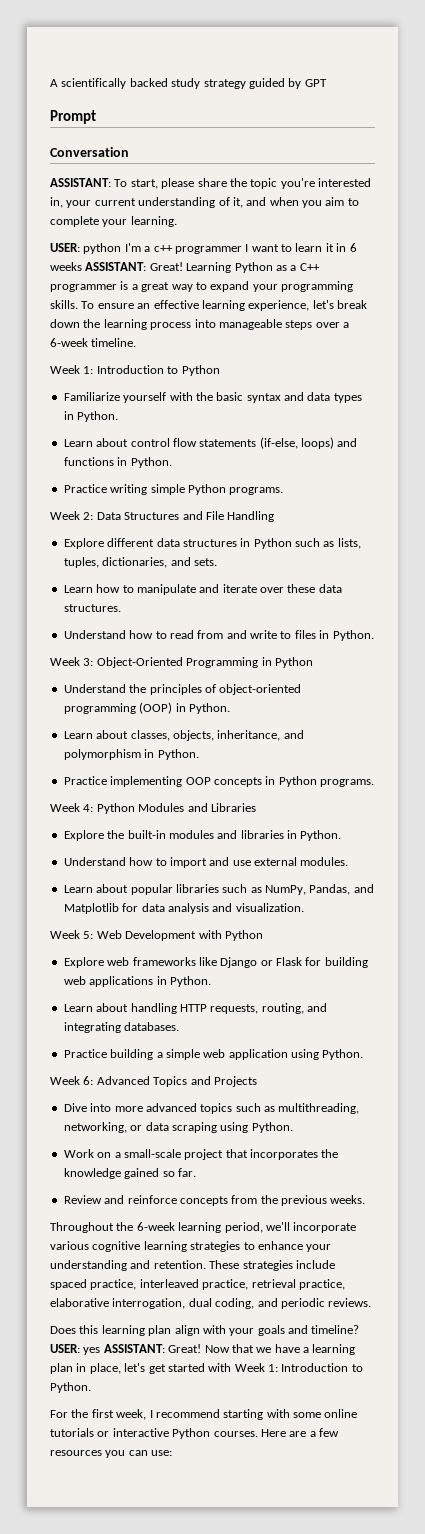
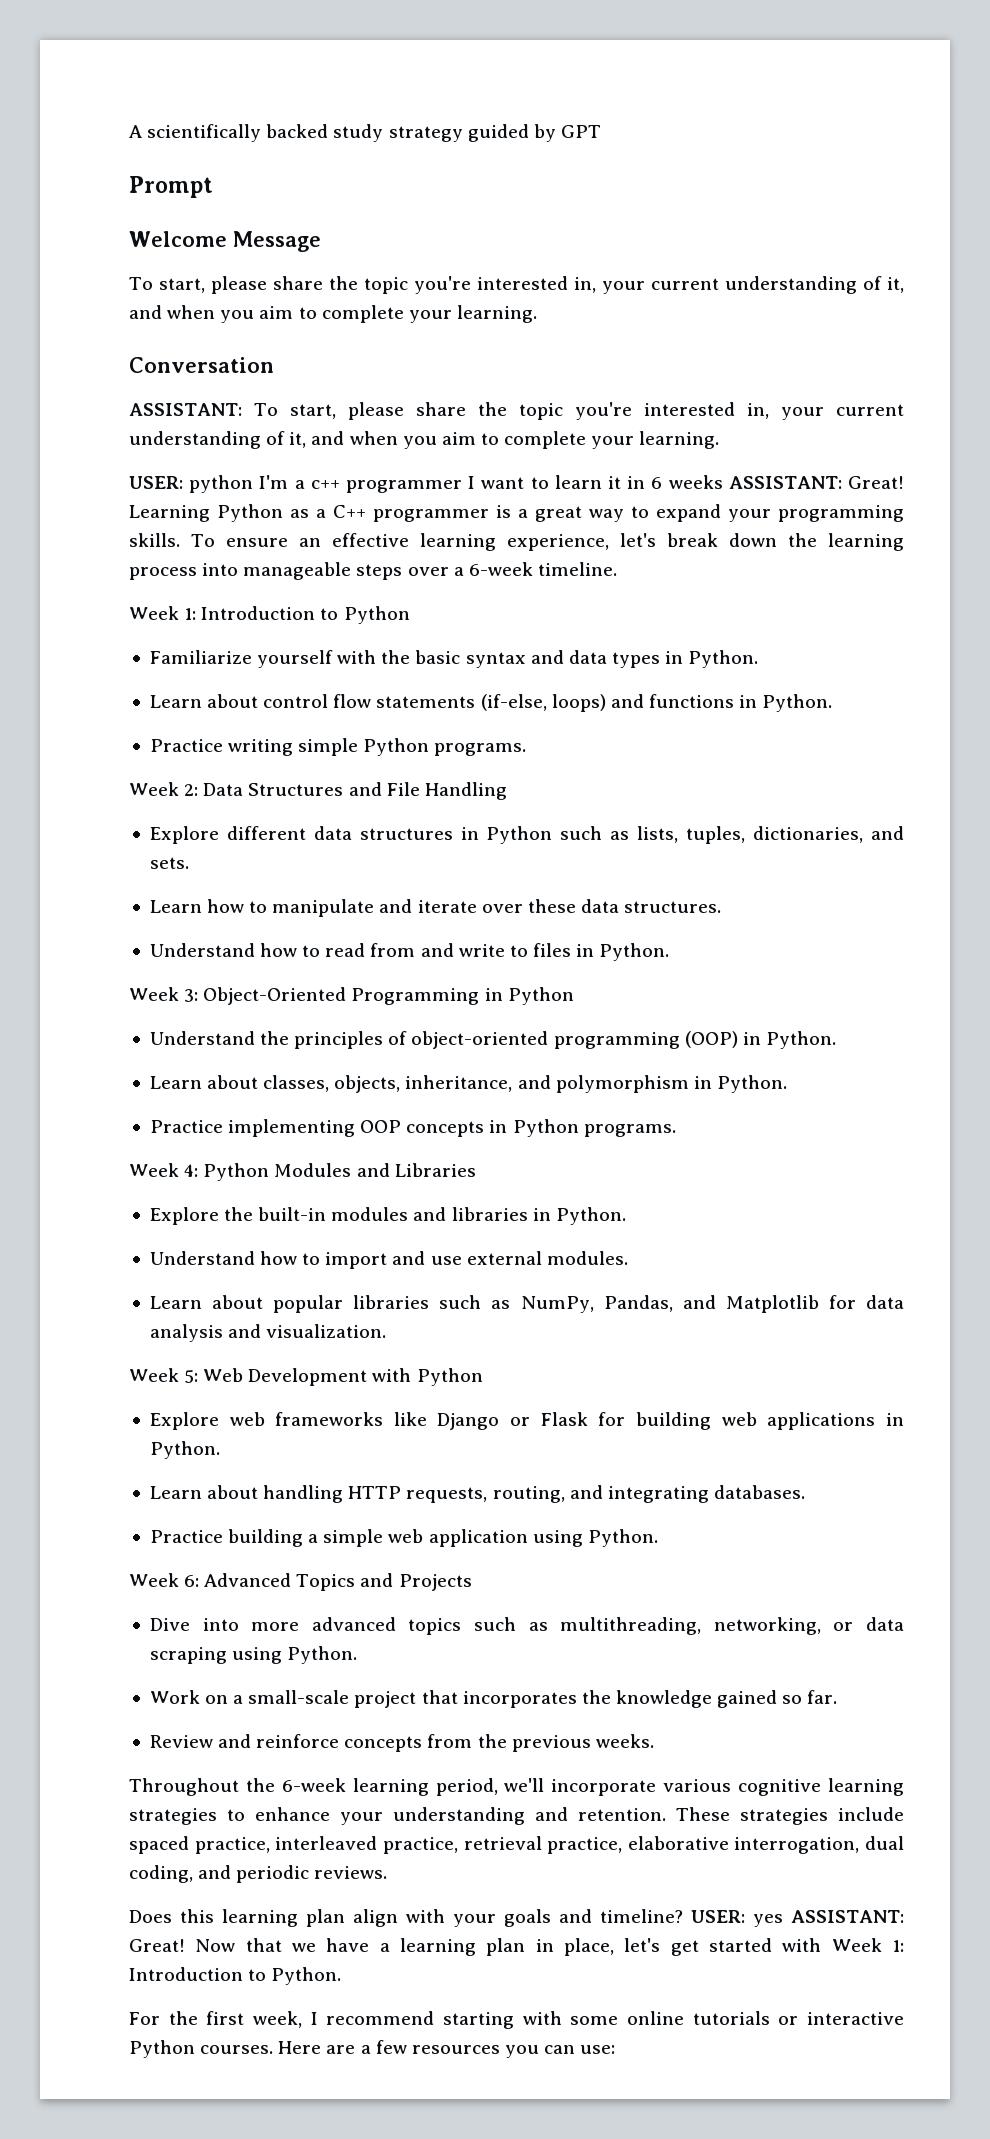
+ Welcome Message
+ To start, please share the topic you're interested in, your current understanding of it, and when you aim to complete your learning.

